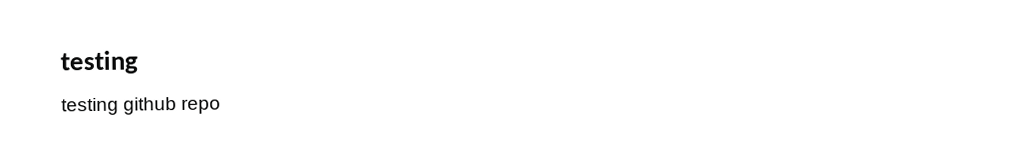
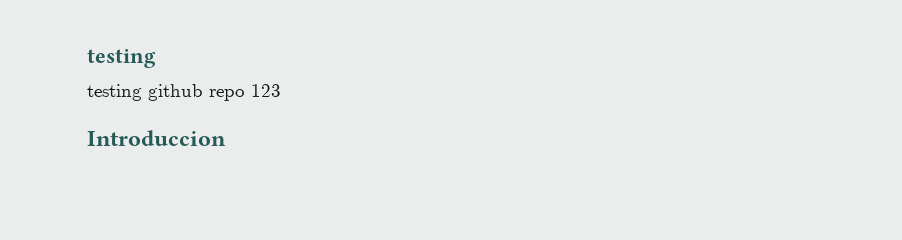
- testing github repo
+ testing github repo 123
+ Introduccion

